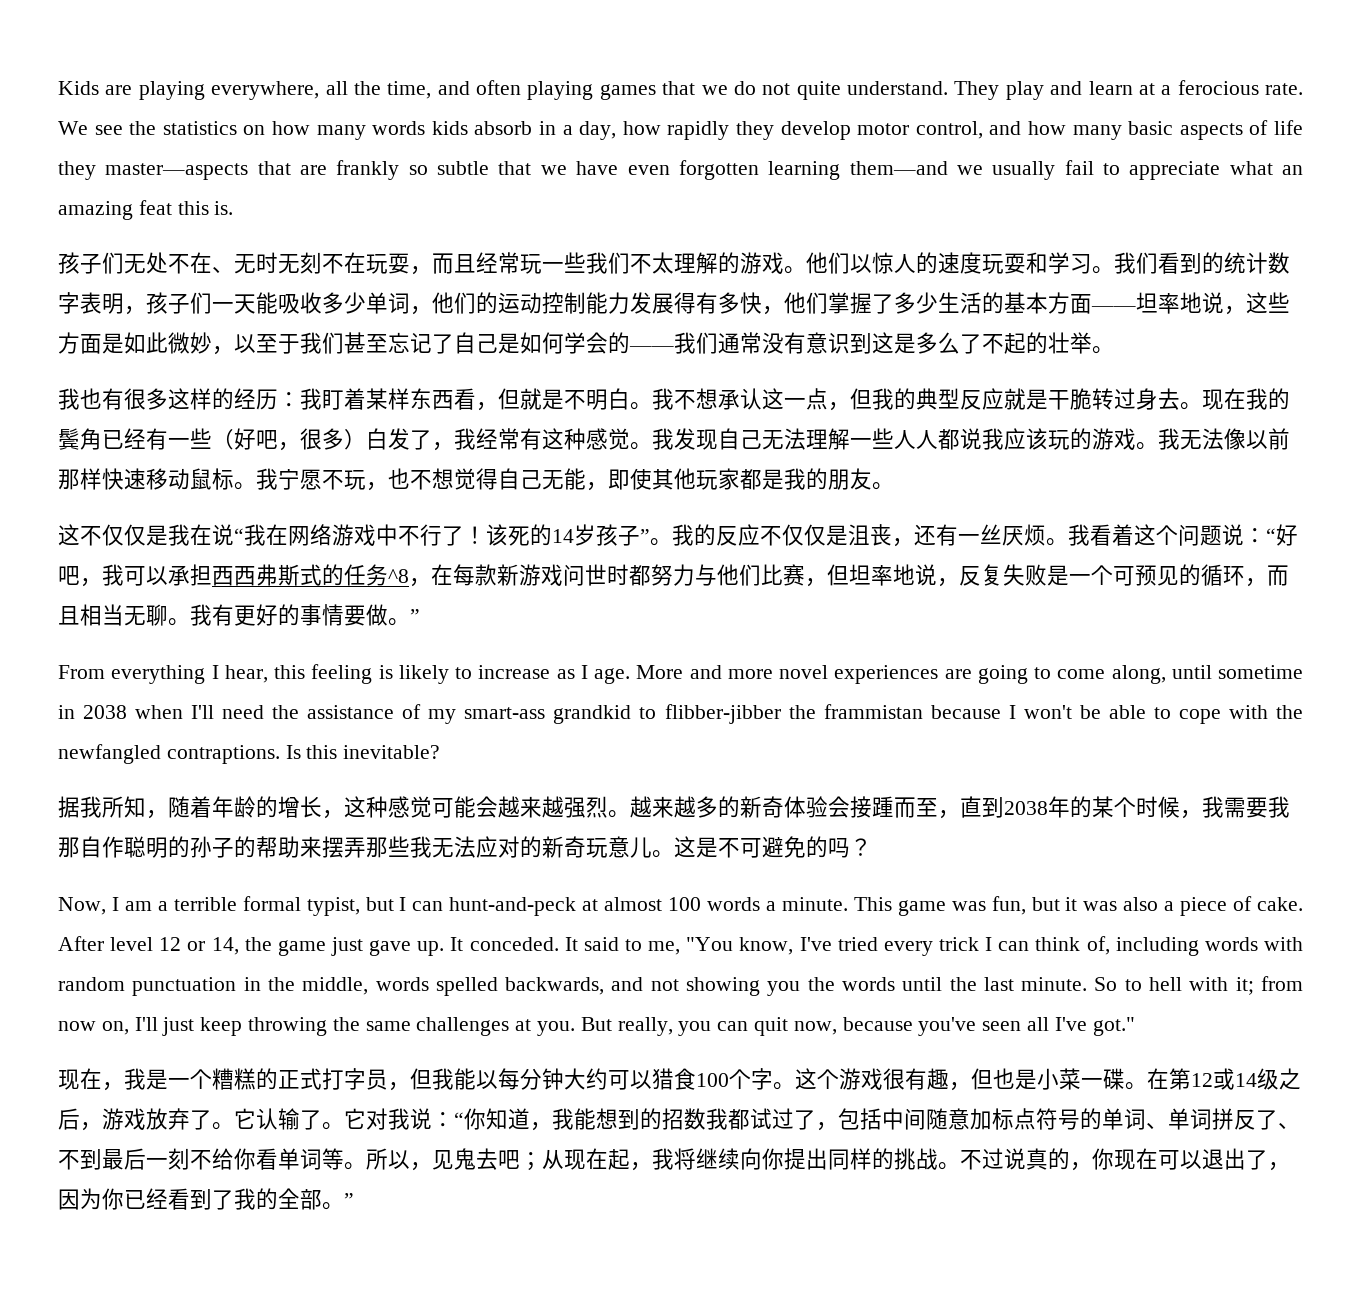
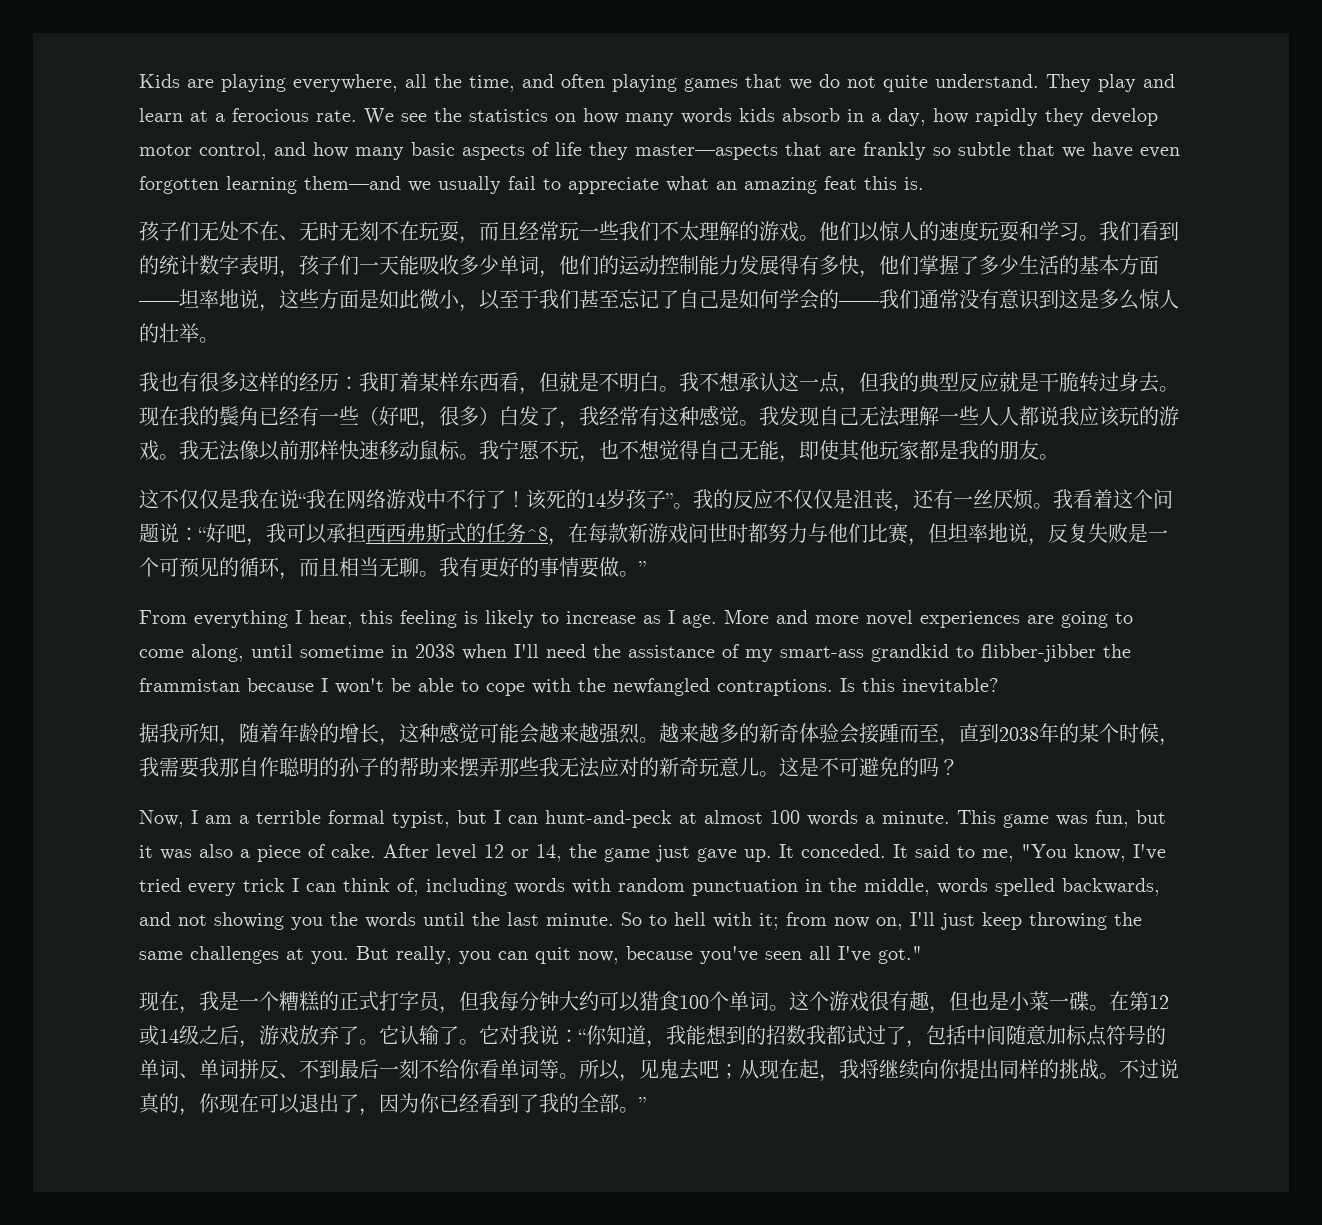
- 我们看到的统计数字表明，孩子们一天能吸收多少单词，他们的运动控制能力发展得有多快，他们掌握了多少生活的基本方面——坦率地说，这些方面是如此微妙，以至于我们甚至忘记了自己是如何学会的——我们通常没有意识到这是多么了不起的壮举。
+ 我们看到的统计数字表明，孩子们一天能吸收多少单词，他们的运动控制能力发展得有多快，他们掌握了多少生活的基本方面——坦率地说，这些方面是如此微小，以至于我们甚至忘记了自己是如何学会的——我们通常没有意识到这是多么惊人的壮举。
- 现在，我是一个糟糕的正式打字员，但我能以每分钟大约可以猎食100个字。
+ 现在，我是一个糟糕的正式打字员，但我每分钟大约可以猎食100个单词。
- 它对我说：“你知道，我能想到的招数我都试过了，包括中间随意加标点符号的单词、单词拼反了、不到最后一刻不给你看单词等。
+ 它对我说：“你知道，我能想到的招数我都试过了，包括中间随意加标点符号的单词、单词拼反、不到最后一刻不给你看单词等。

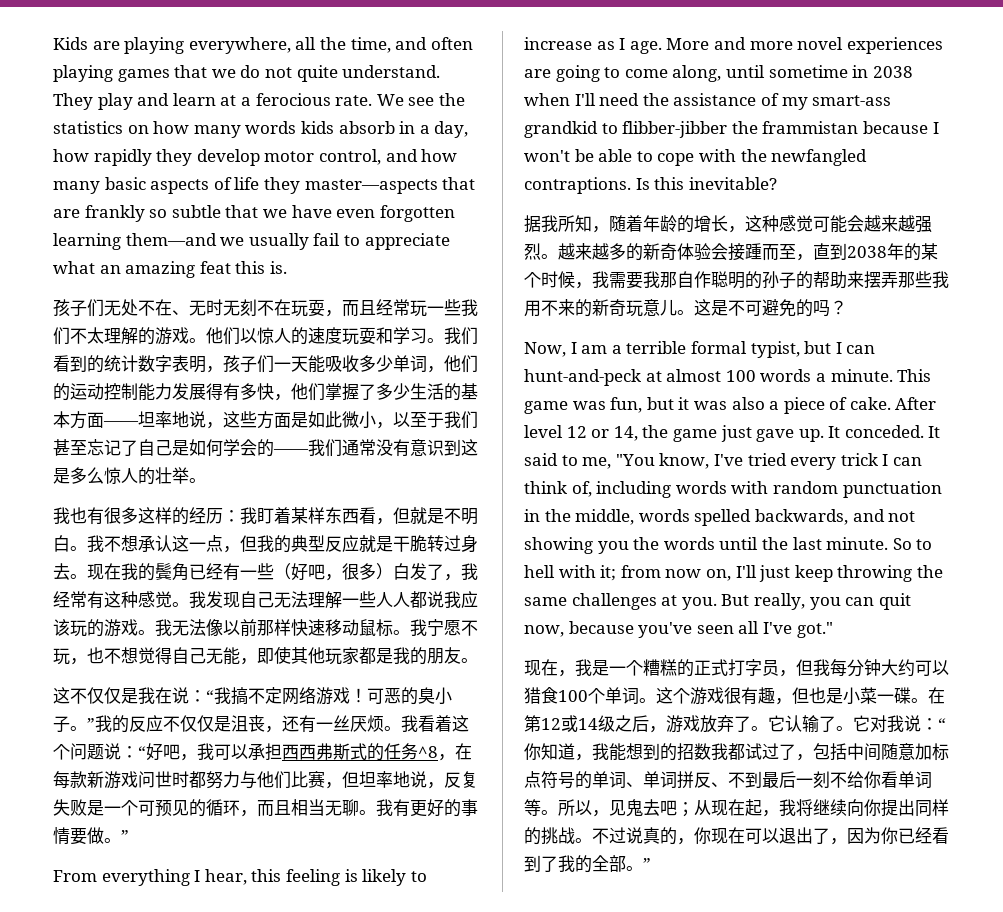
- 这不仅仅是我在说“我在网络游戏中不行了！该死的14岁孩子”。我的反应不仅仅是沮丧，还有一丝厌烦。
+ 这不仅仅是我在说：“我搞不定网络游戏！可恶的臭小子。”我的反应不仅仅是沮丧，还有一丝厌烦。
- 越来越多的新奇体验会接踵而至，直到2038年的某个时候，我需要我那自作聪明的孙子的帮助来摆弄那些我无法应对的新奇玩意儿。
+ 越来越多的新奇体验会接踵而至，直到2038年的某个时候，我需要我那自作聪明的孙子的帮助来摆弄那些我用不来的新奇玩意儿。

